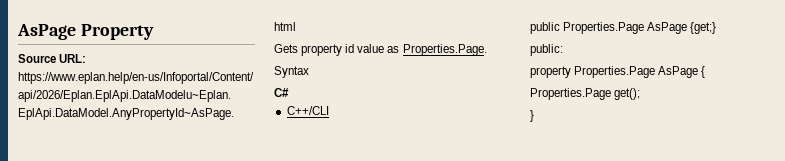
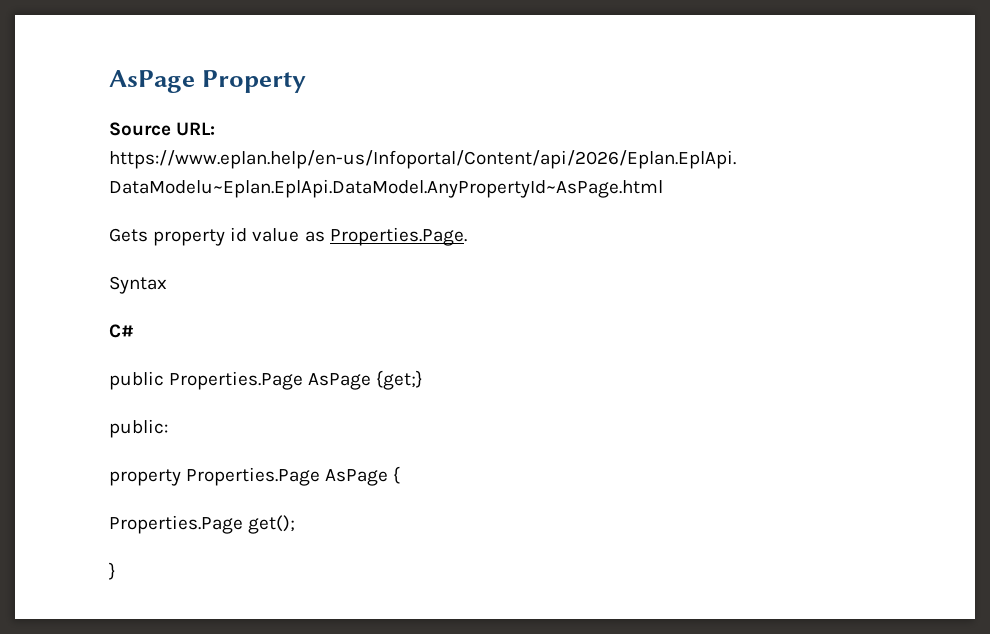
- C++/CLI

